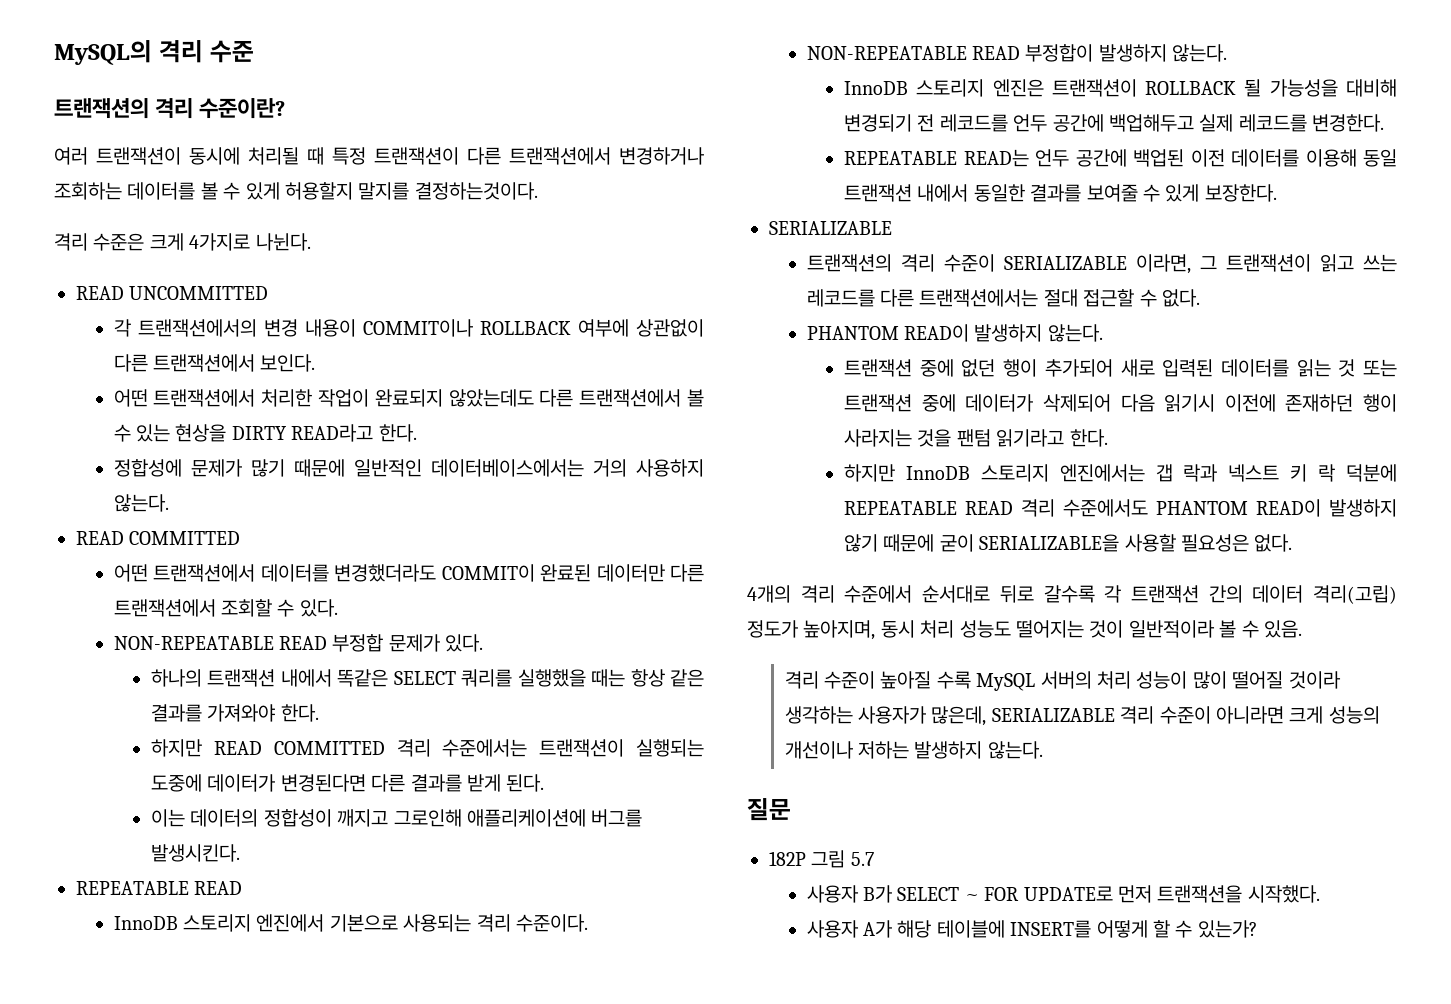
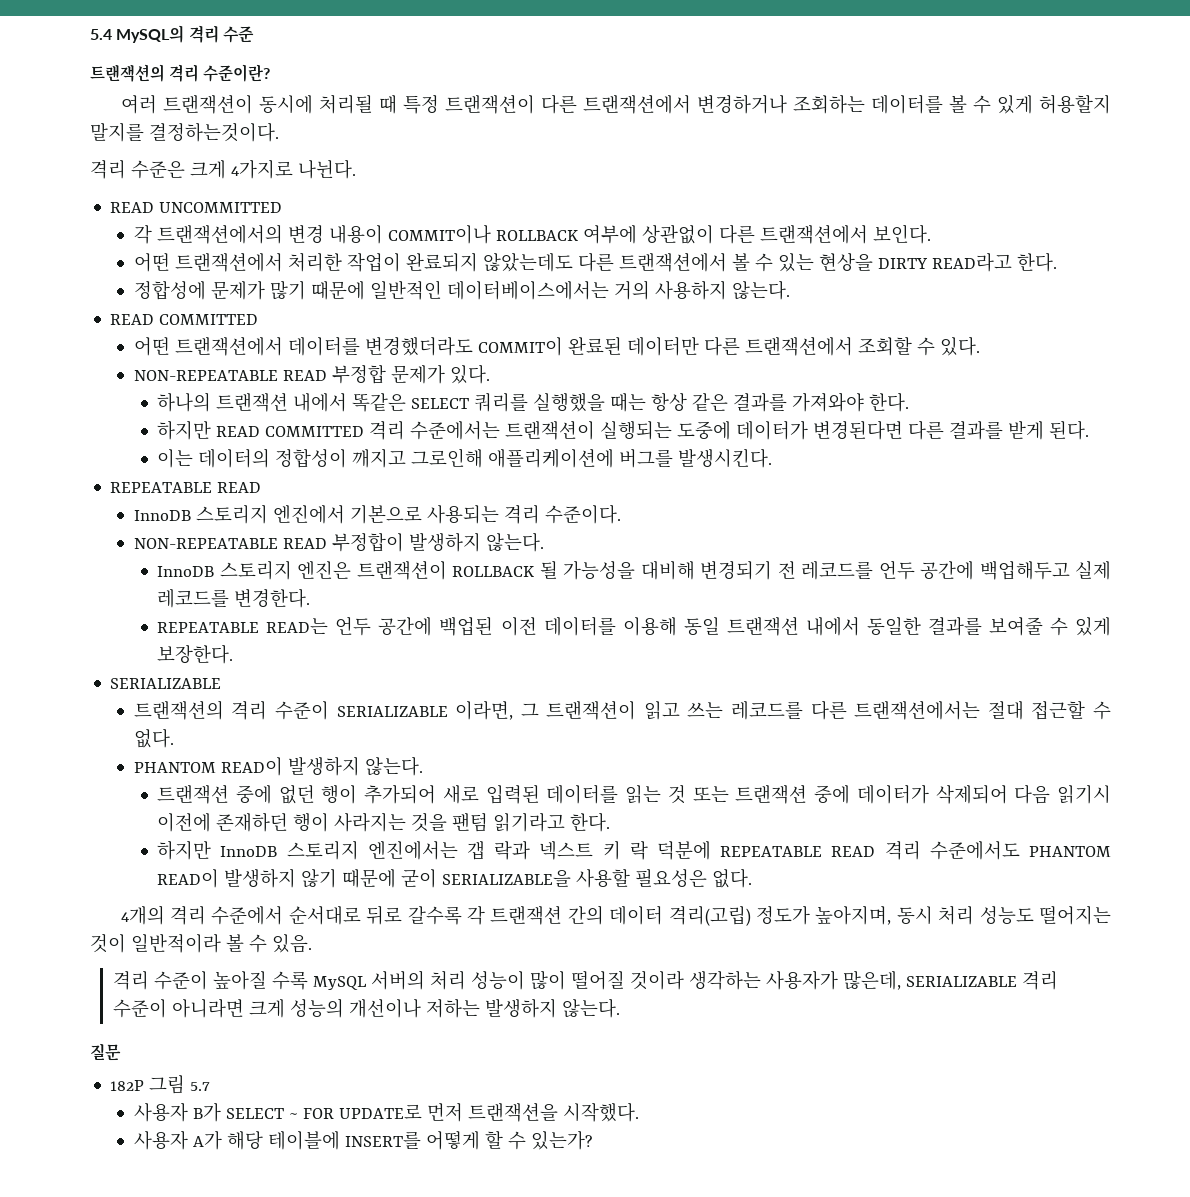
- MySQL의 격리 수준
+ 5.4 MySQL의 격리 수준

